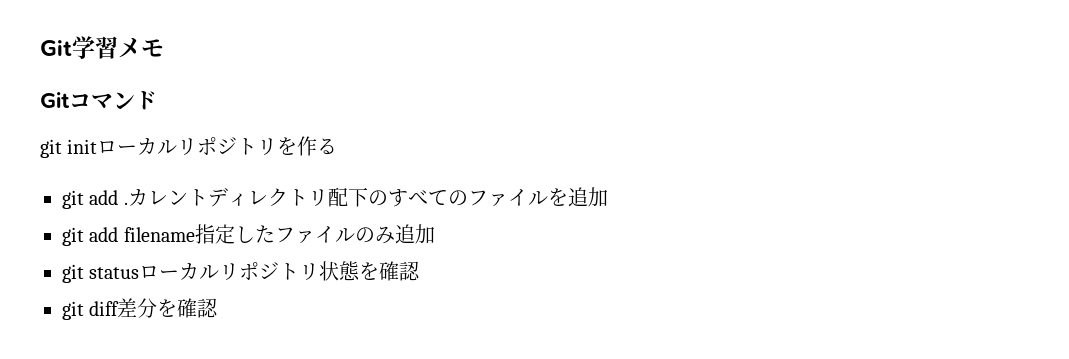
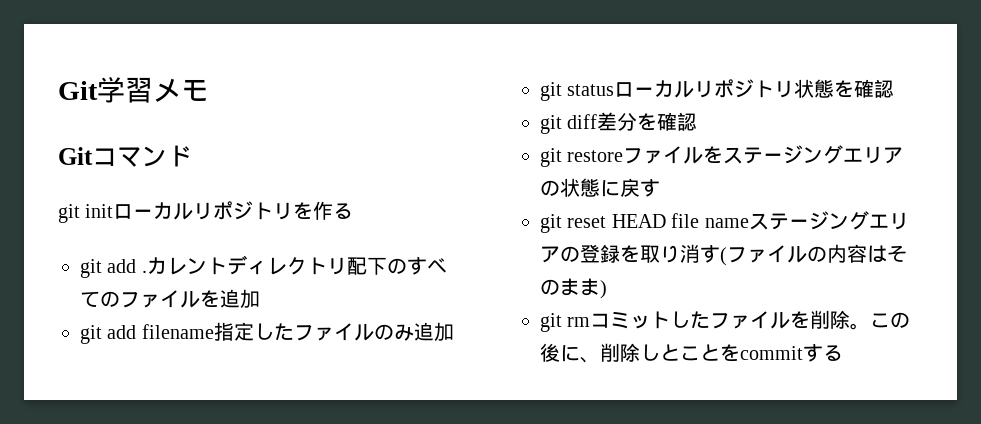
+ git restoreファイルをステージングエリアの状態に戻す
+ git reset HEAD file nameステージングエリアの登録を取り消す(ファイルの内容はそのまま)
+ git rmコミットしたファイルを削除。この後に、削除しとことをcommitする

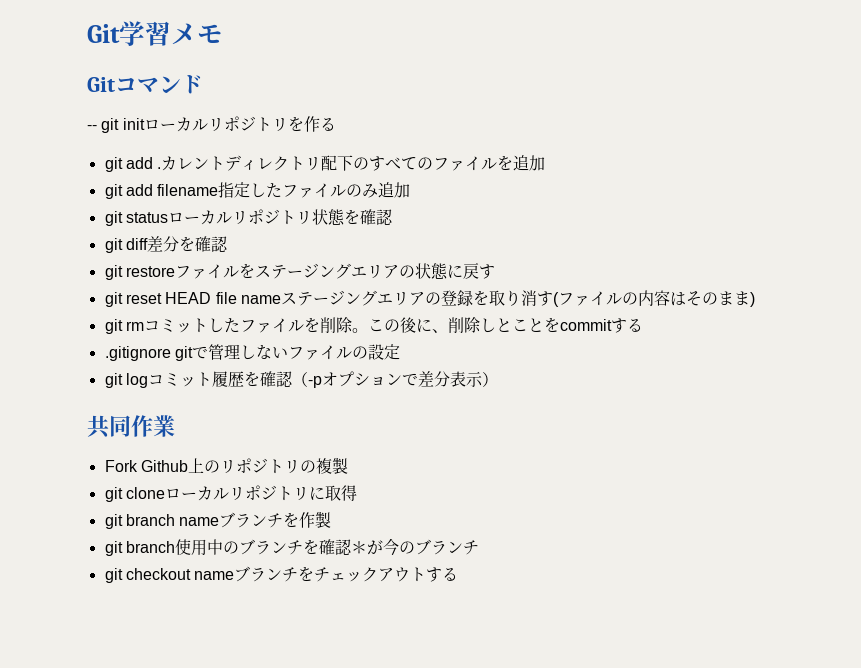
- git initローカルリポジトリを作る
+ -- git initローカルリポジトリを作る
+ .gitignore gitで管理しないファイルの設定
+ git logコミット履歴を確認（-pオプションで差分表示）
+ 共同作業
+ Fork Github上のリポジトリの複製
+ git cloneローカルリポジトリに取得
+ git branch nameブランチを作製
+ git branch使用中のブランチを確認＊が今のブランチ
+ git checkout nameブランチをチェックアウトする

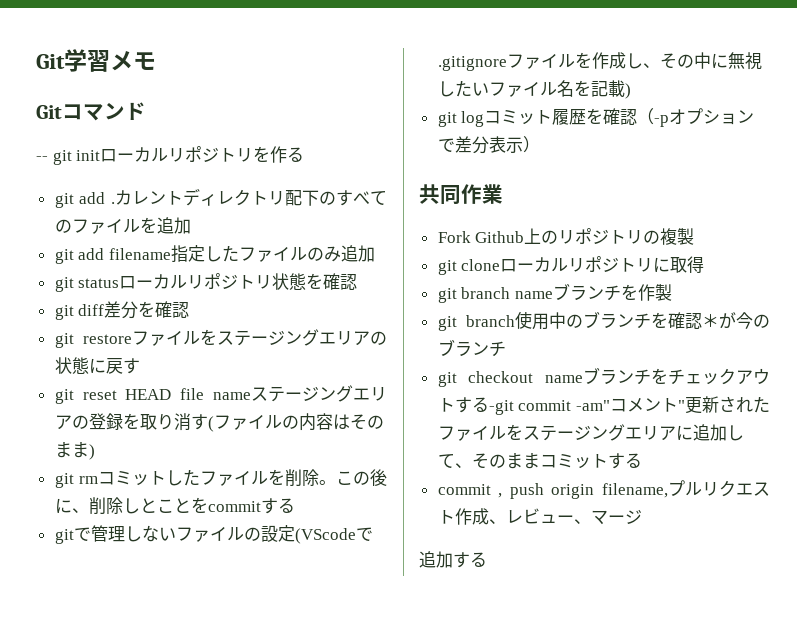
- .gitignore gitで管理しないファイルの設定
+ gitで管理しないファイルの設定(VScodeで.gitignoreファイルを作成し、その中に無視したいファイル名を記載)
- git checkout nameブランチをチェックアウトする
+ git checkout nameブランチをチェックアウトする-git commit -am"コメント"更新されたファイルをステージングエリアに追加して、そのままコミットする
+ commit , push origin filename,プルリクエスト作成、レビュー、マージ
+ 追加する

